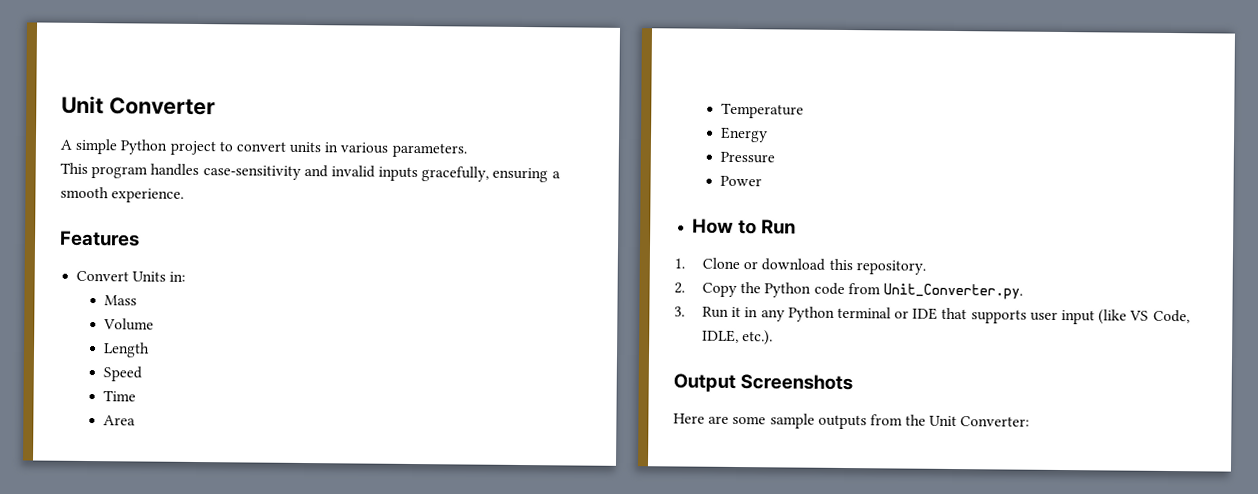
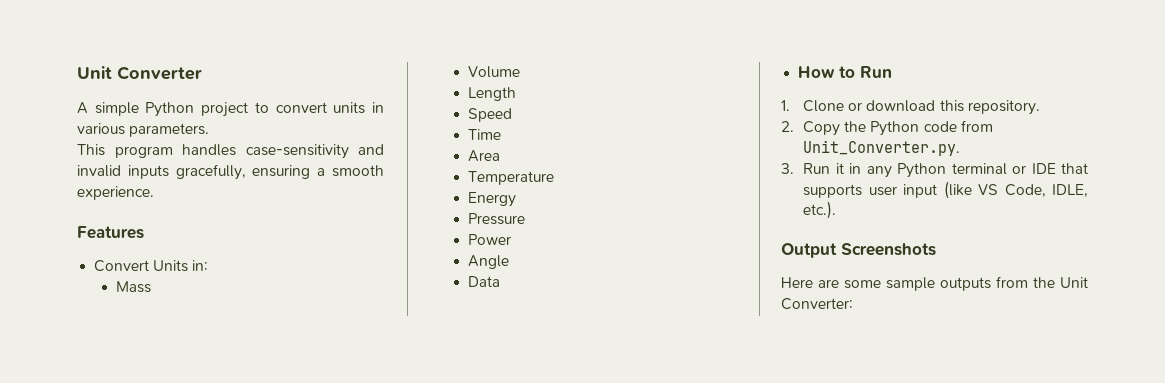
+ Angle
+ Data

